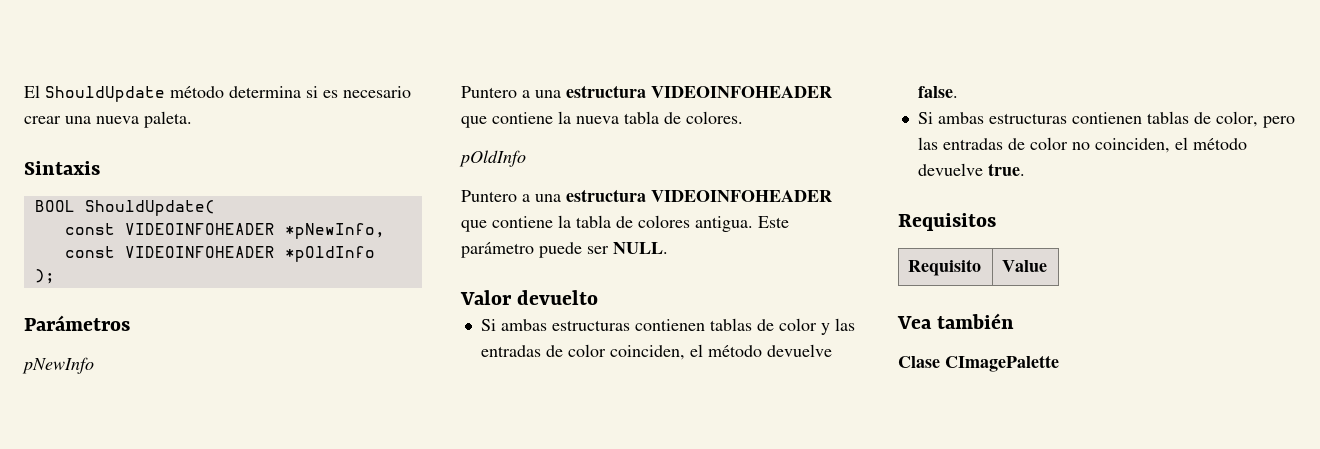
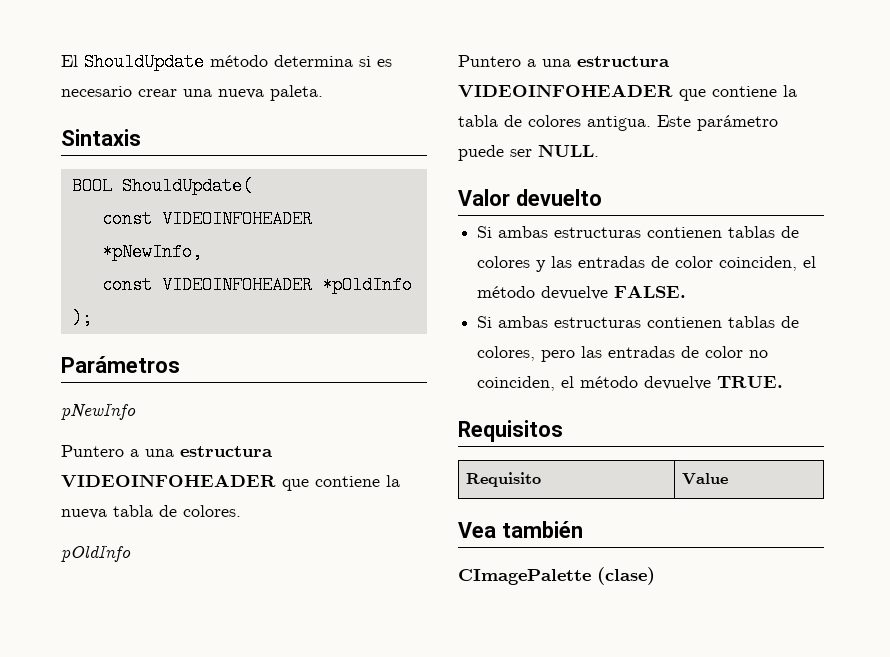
- Si ambas estructuras contienen tablas de color y las entradas de color coinciden, el método devuelve false.
- Si ambas estructuras contienen tablas de color, pero las entradas de color no coinciden, el método devuelve true.
+ Si ambas estructuras contienen tablas de colores y las entradas de color coinciden, el método devuelve FALSE.
+ Si ambas estructuras contienen tablas de colores, pero las entradas de color no coinciden, el método devuelve TRUE.
- Clase CImagePalette
+ CImagePalette (clase)

